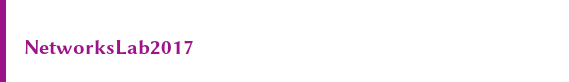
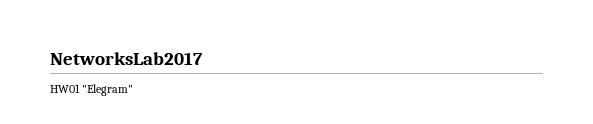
+ HW01 "Elegram"

